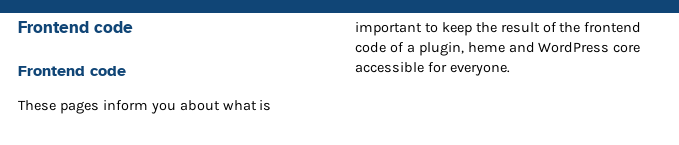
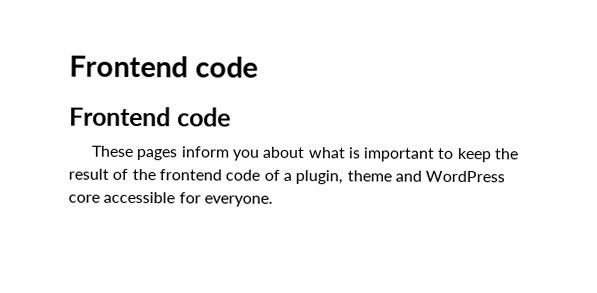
- These pages inform you about what is important to keep the result of the frontend code of a plugin, heme and WordPress core accessible for everyone.
+ These pages inform you about what is important to keep the result of the frontend code of a plugin, theme and WordPress core accessible for everyone.

